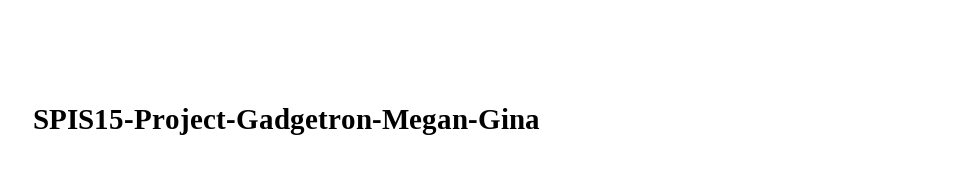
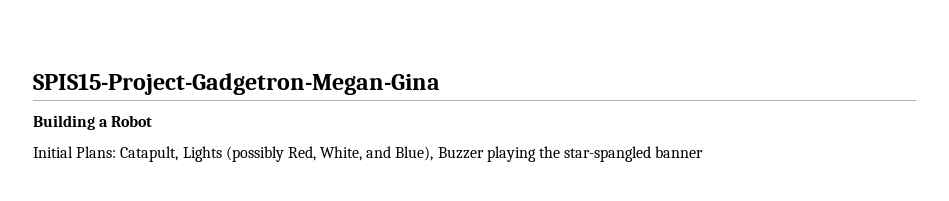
+ Building a Robot
+ Initial Plans: Catapult, Lights (possibly Red, White, and Blue), Buzzer playing the star-spangled banner

